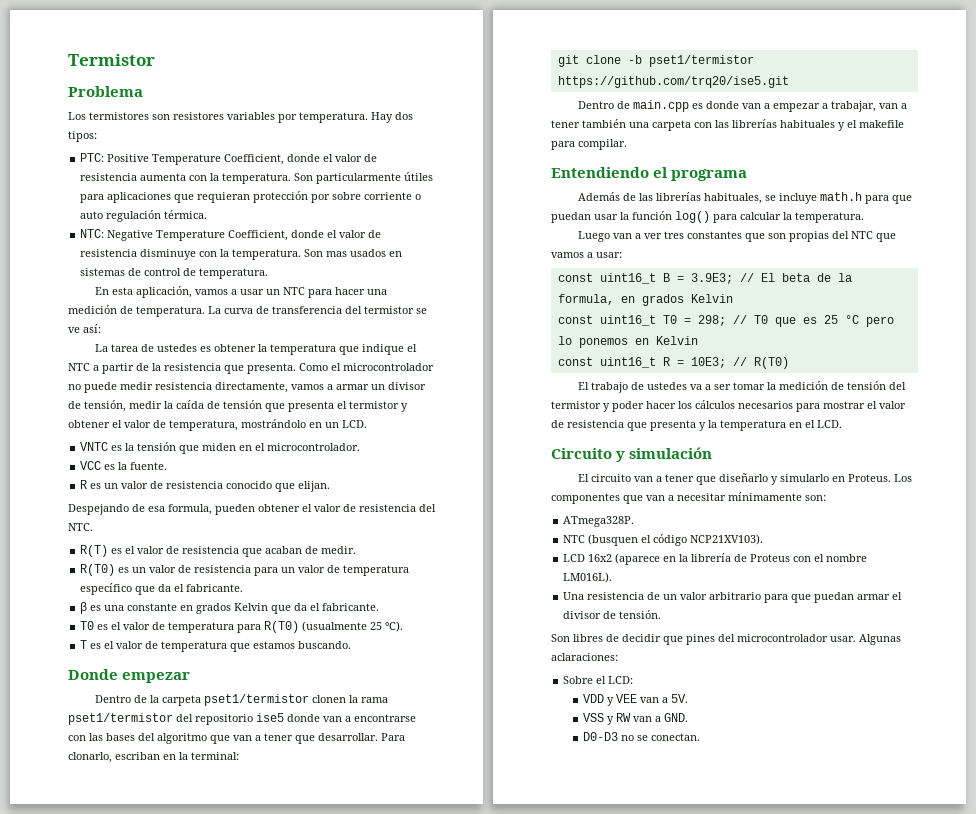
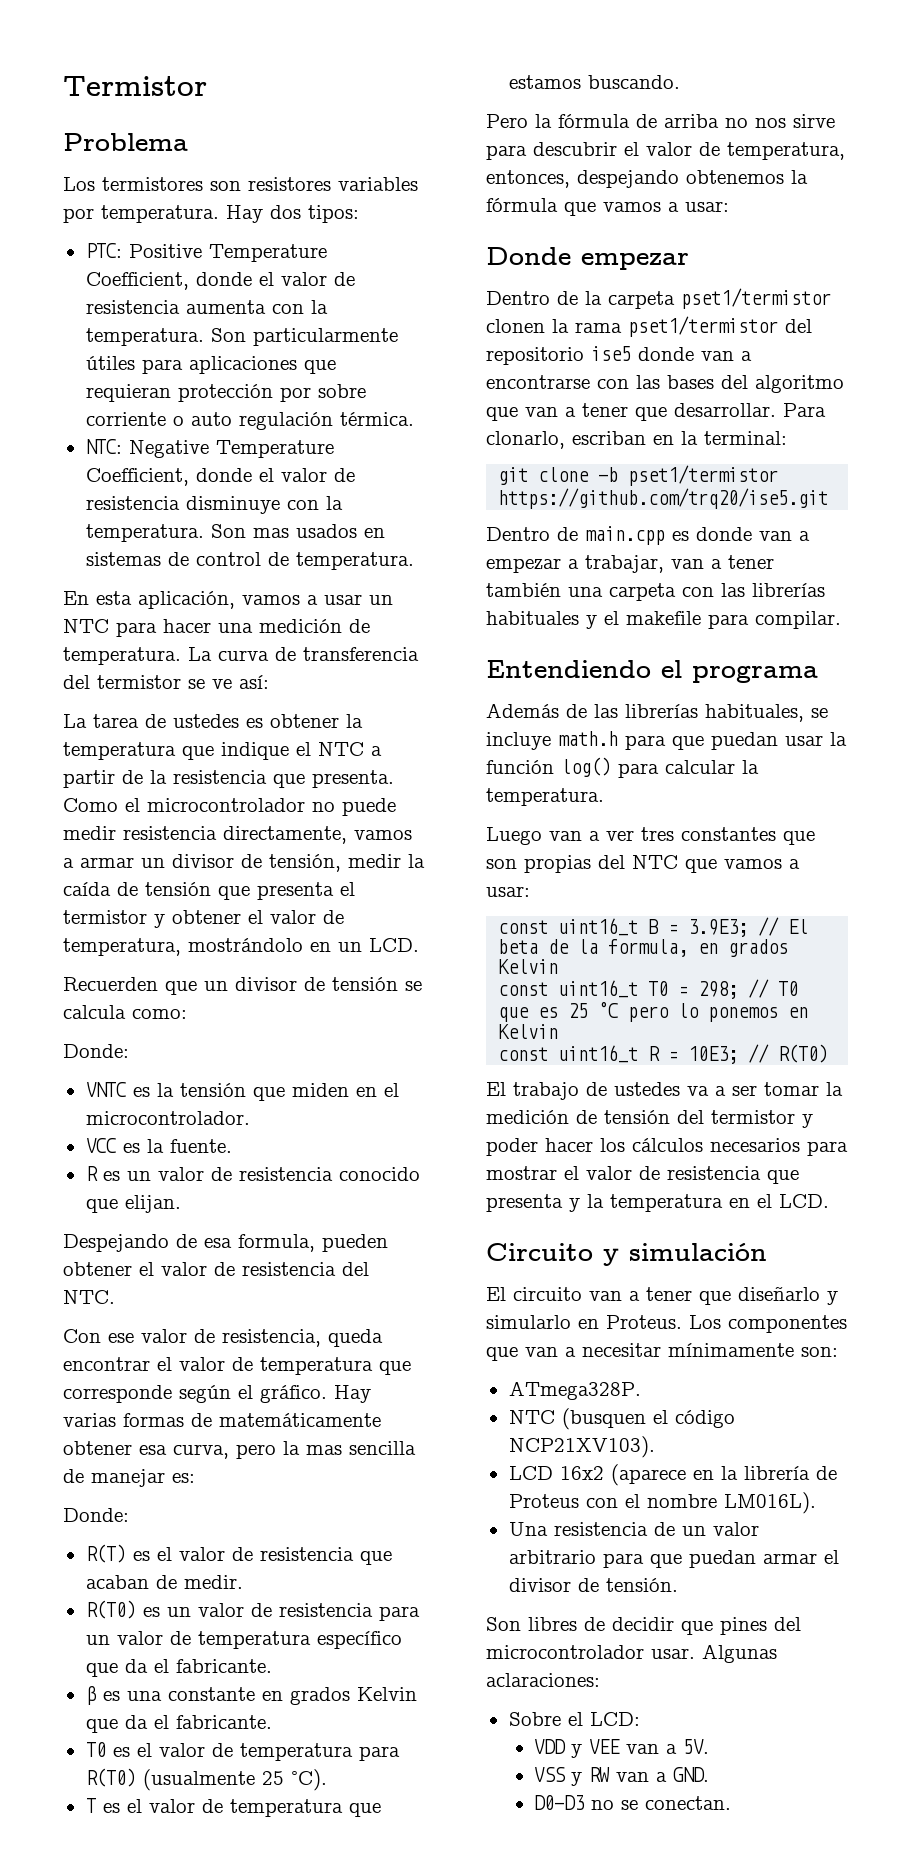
+ Recuerden que un divisor de tensión se calcula como:
+ Donde:
+ Con ese valor de resistencia, queda encontrar el valor de temperatura que corresponde según el gráfico. Hay varias formas de matemáticamente obtener esa curva, pero la mas sencilla de manejar es:
+ Donde:
+ Pero la fórmula de arriba no nos sirve para descubrir el valor de temperatura, entonces, despejando obtenemos la fórmula que vamos a usar:

